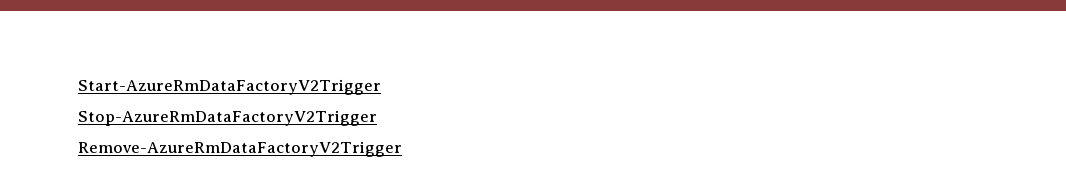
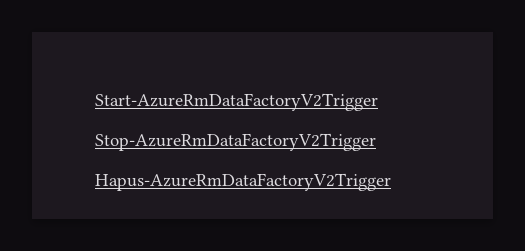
- Remove-AzureRmDataFactoryV2Trigger
+ Hapus-AzureRmDataFactoryV2Trigger

